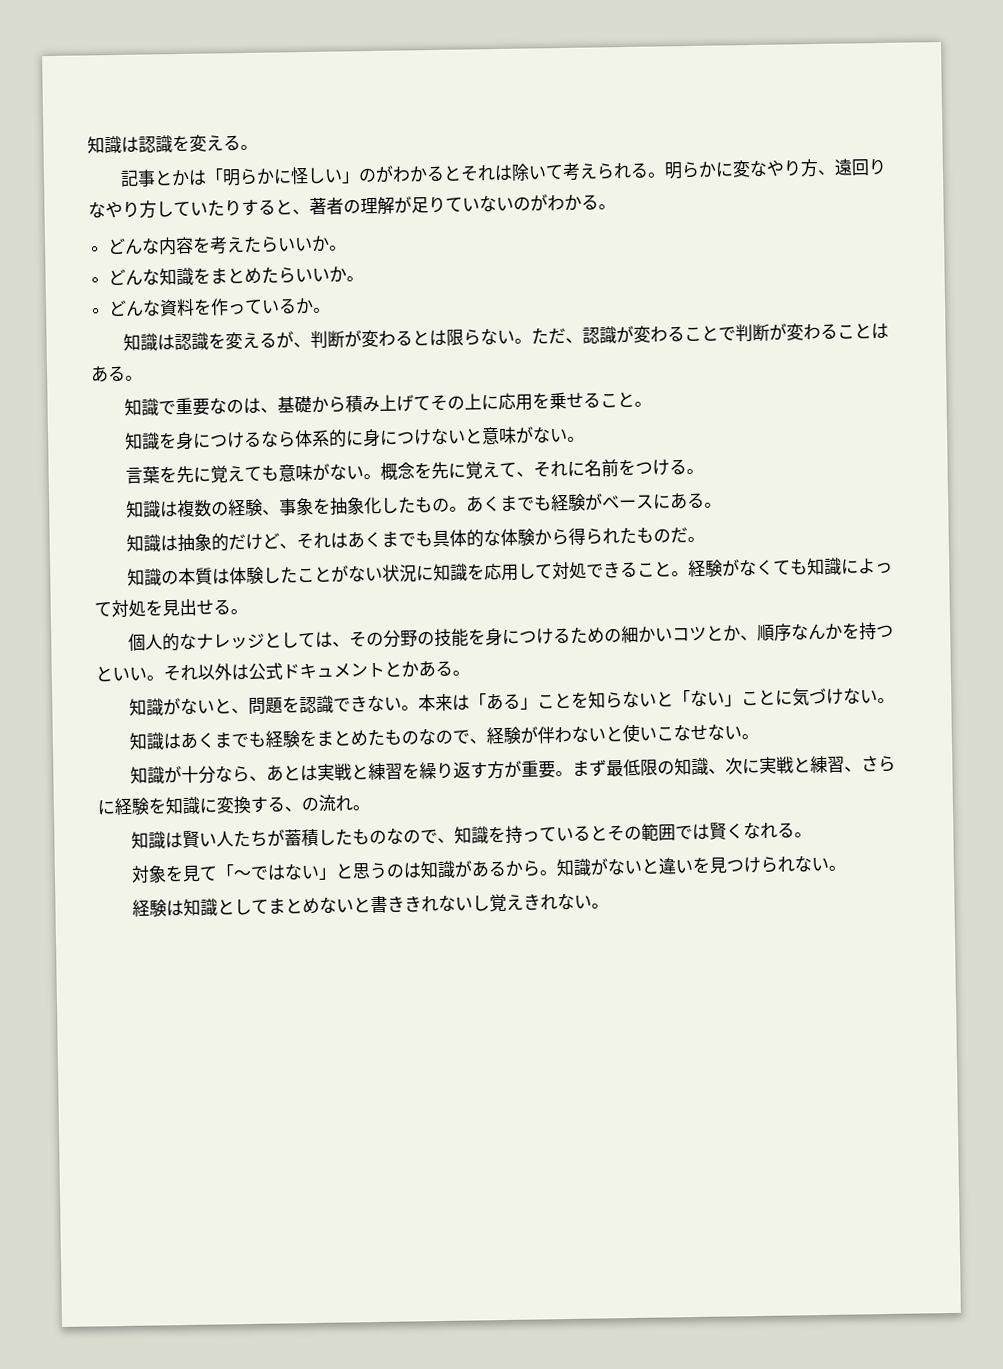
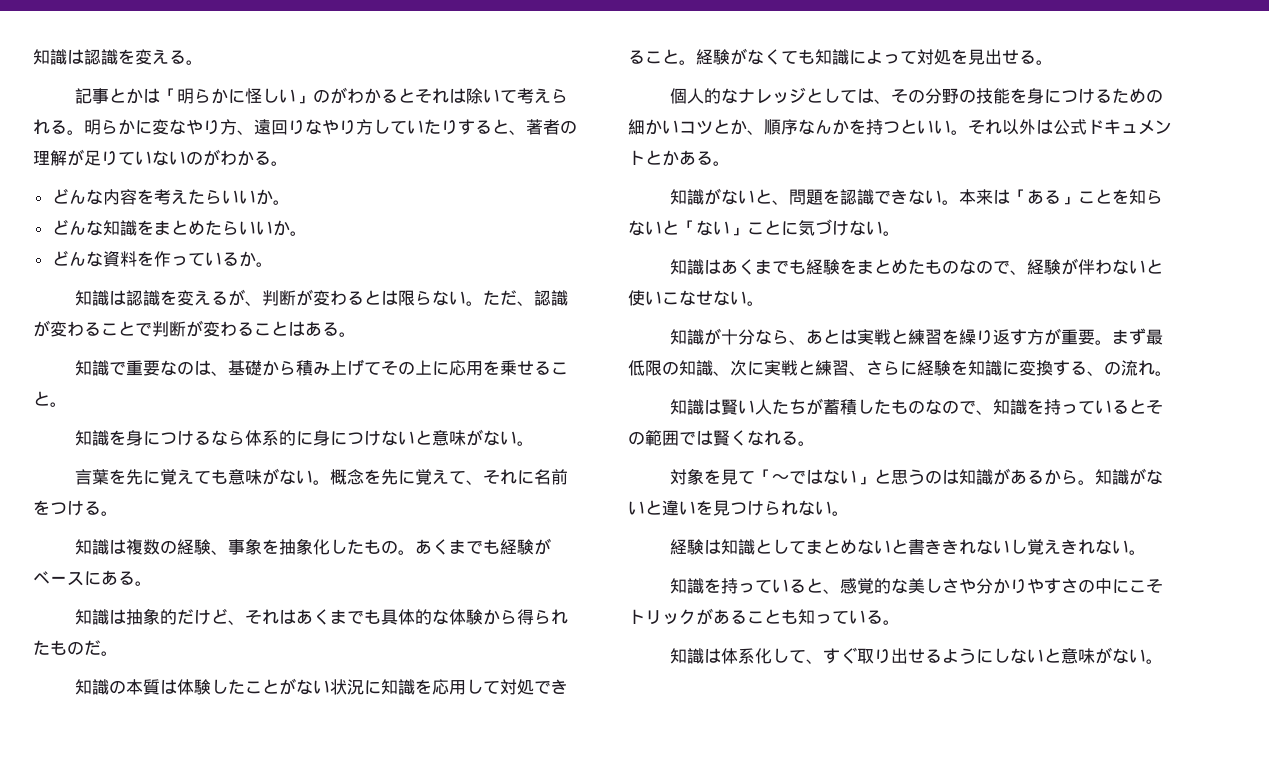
+ 知識を持っていると、感覚的な美しさや分かりやすさの中にこそトリックがあることも知っている。
+ 知識は体系化して、すぐ取り出せるようにしないと意味がない。

